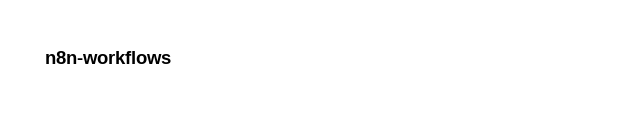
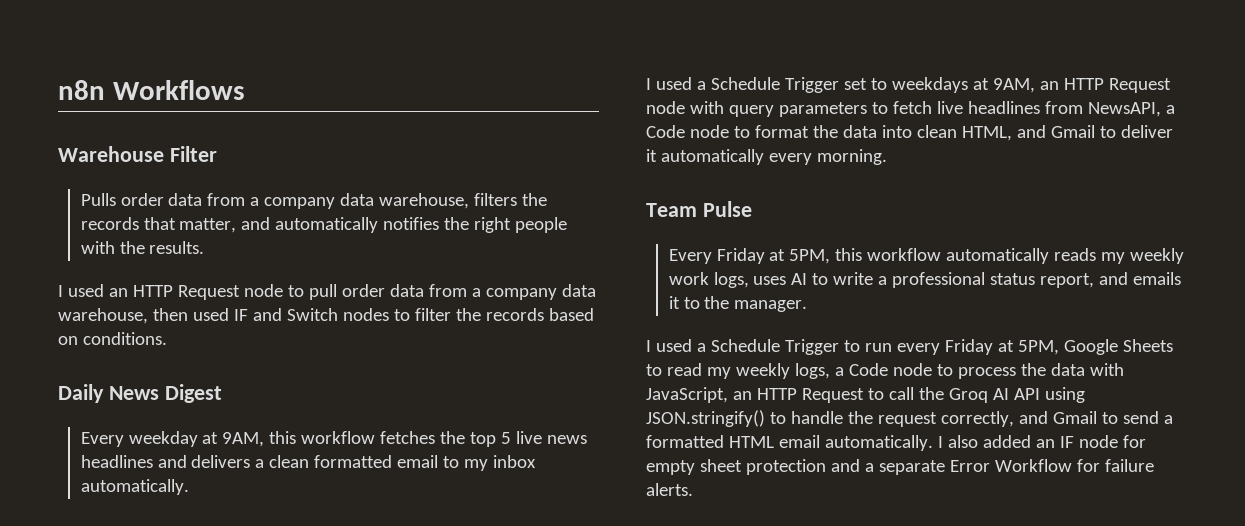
- n8n-workflows
+ n8n Workflows
+ Warehouse Filter
+ Pulls order data from a company data warehouse, filters the records that matter, and automatically notifies the right people with the results.
+ I used an HTTP Request node to pull order data from a company data warehouse, then used IF and Switch nodes to filter the records based on conditions.
+ Daily News Digest
+ Every weekday at 9AM, this workflow fetches the top 5 live news headlines and delivers a clean formatted email to my inbox automatically.
+ I used a Schedule Trigger set to weekdays at 9AM, an HTTP Request node with query parameters to fetch live headlines from NewsAPI, a Code node to format the data into clean HTML, and Gmail to deliver it automatically every morning.
+ Team Pulse
+ Every Friday at 5PM, this workflow automatically reads my weekly work logs, uses AI to write a professional status report, and emails it to the manager.
+ I used a Schedule Trigger to run every Friday at 5PM, Google Sheets to read my weekly logs, a Code node to process the data with JavaScript, an HTTP Request to call the Groq AI API using JSON.stringify() to handle the request correctly, and Gmail to send a formatted HTML email automatically. I also added an IF node for empty sheet protection and a separate Error Workflow for failure alerts.

